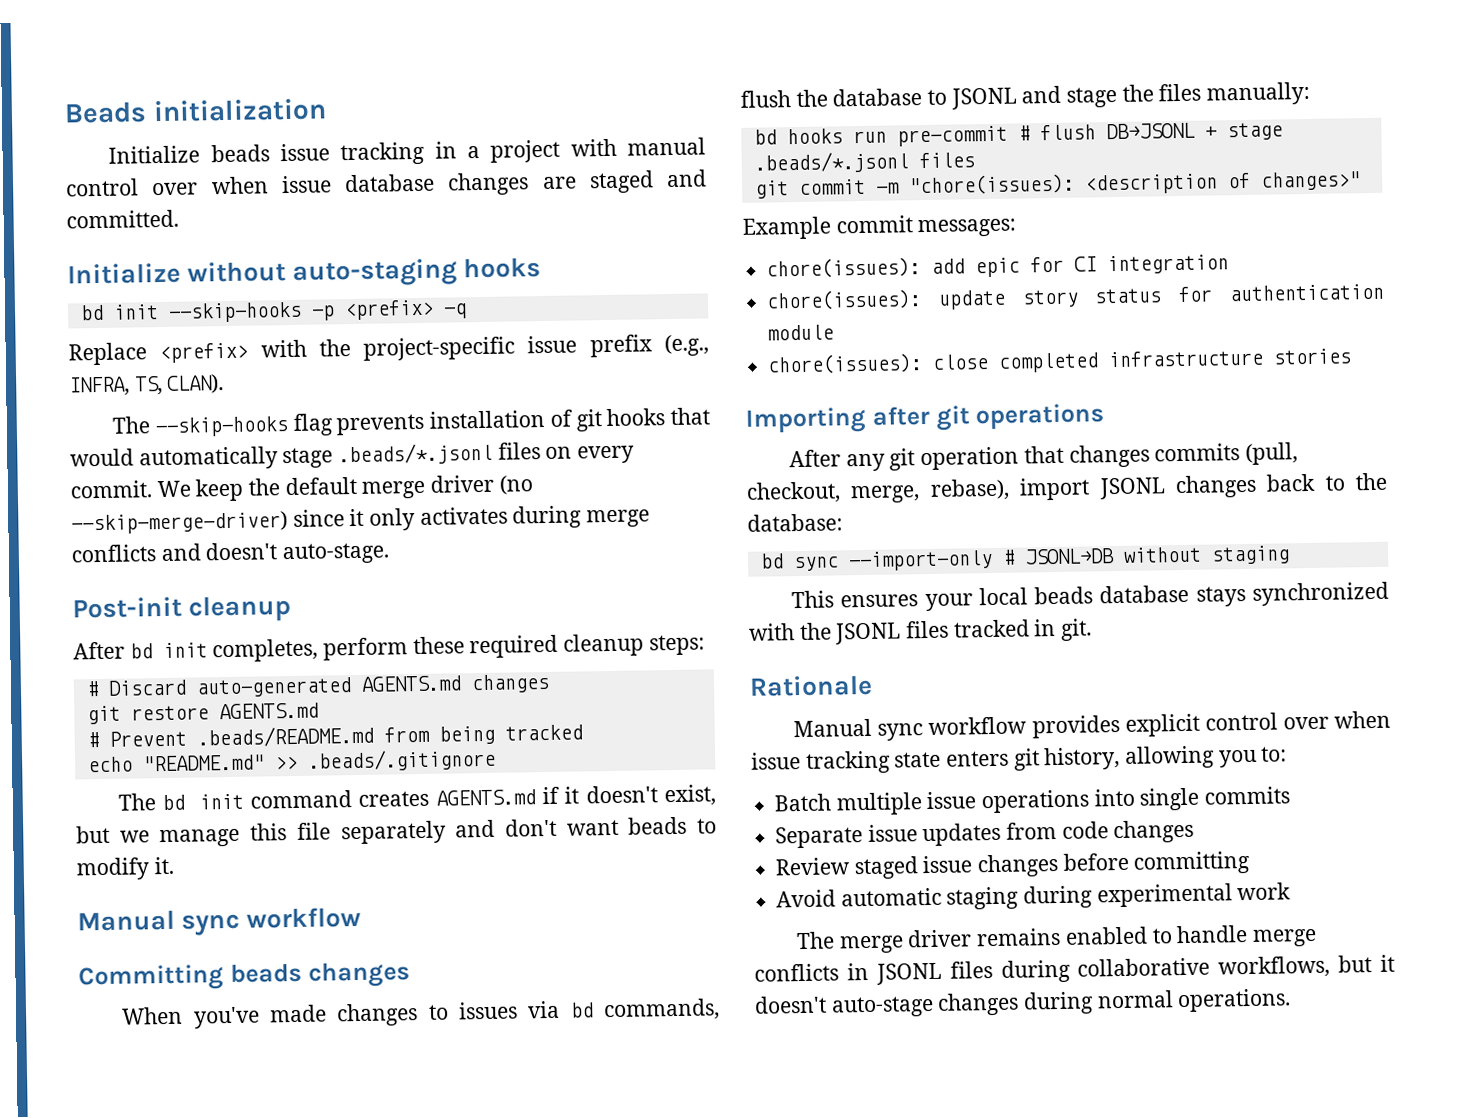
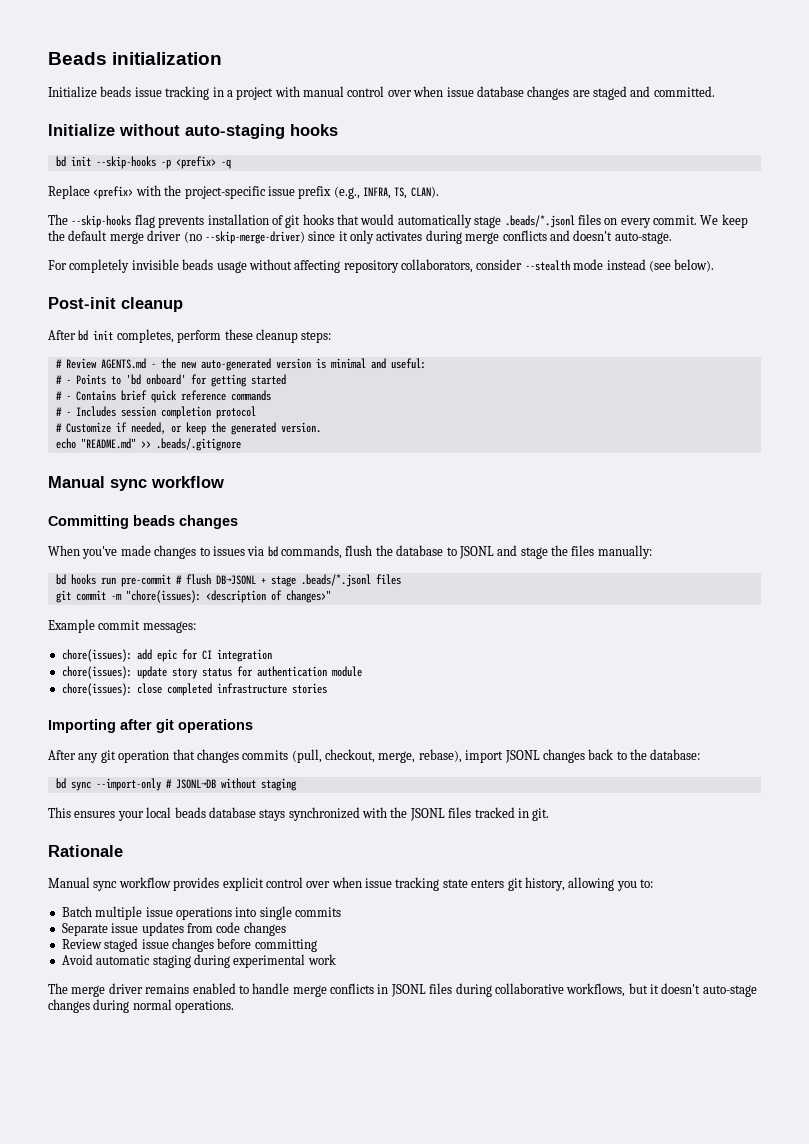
+ For completely invisible beads usage without affecting repository collaborators, consider --stealth mode instead (see below).
- After bd init completes, perform these required cleanup steps:
+ After bd init completes, perform these cleanup steps:
- # Discard auto-generated AGENTS.md changes
- git restore AGENTS.md
- # Prevent .beads/README.md from being tracked
+ # Review AGENTS.md - the new auto-generated version is minimal and useful:
+ # - Points to 'bd onboard' for getting started
+ # - Contains brief quick reference commands
+ # - Includes session completion protocol
+ # Customize if needed, or keep the generated version.
  echo "README.md" >> .beads/.gitignore
- The bd init command creates AGENTS.md if it doesn't exist, but we manage this file separately and don't want beads to modify it.

